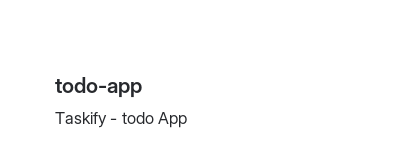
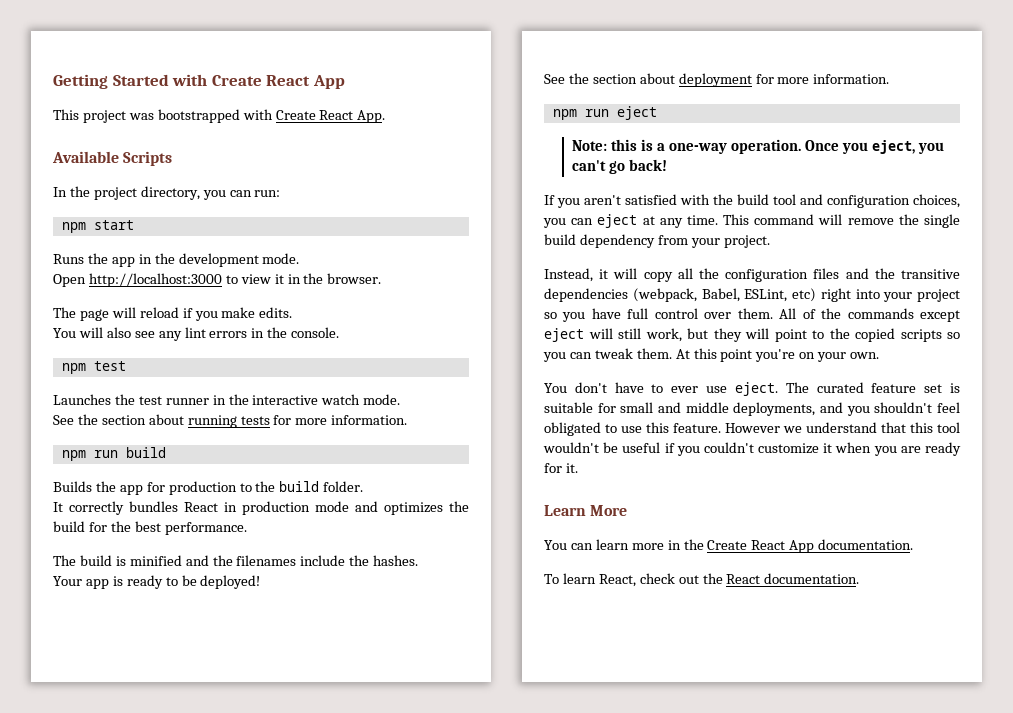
- todo-app
- Taskify - todo App
+ Getting Started with Create React App
+ This project was bootstrapped with Create React App.
+ Available Scripts
+ In the project directory, you can run:
+ npm start
+ Runs the app in the development mode.
+ Open http://localhost:3000 to view it in the browser.
+ The page will reload if you make edits.
+ You will also see any lint errors in the console.
+ npm test
+ Launches the test runner in the interactive watch mode.
+ See the section about running tests for more information.
+ npm run build
+ Builds the app for production to the build folder.
+ It correctly bundles React in production mode and optimizes the build for the best performance.
+ The build is minified and the filenames include the hashes.
+ Your app is ready to be deployed!
+ See the section about deployment for more information.
+ npm run eject
+ Note: this is a one-way operation. Once you eject, you can't go back!
+ If you aren't satisfied with the build tool and configuration choices, you can eject at any time. This command will remove the single build dependency from your project.
+ Instead, it will copy all the configuration files and the transitive dependencies (webpack, Babel, ESLint, etc) right into your project so you have full control over them. All of the commands except eject will still work, but they will point to the copied scripts so you can tweak them. At this point you're on your own.
+ You don't have to ever use eject. The curated feature set is suitable for small and middle deployments, and you shouldn't feel obligated to use this feature. However we understand that this tool wouldn't be useful if you couldn't customize it when you are ready for it.
+ Learn More
+ You can learn more in the Create React App documentation.
+ To learn React, check out the React documentation.

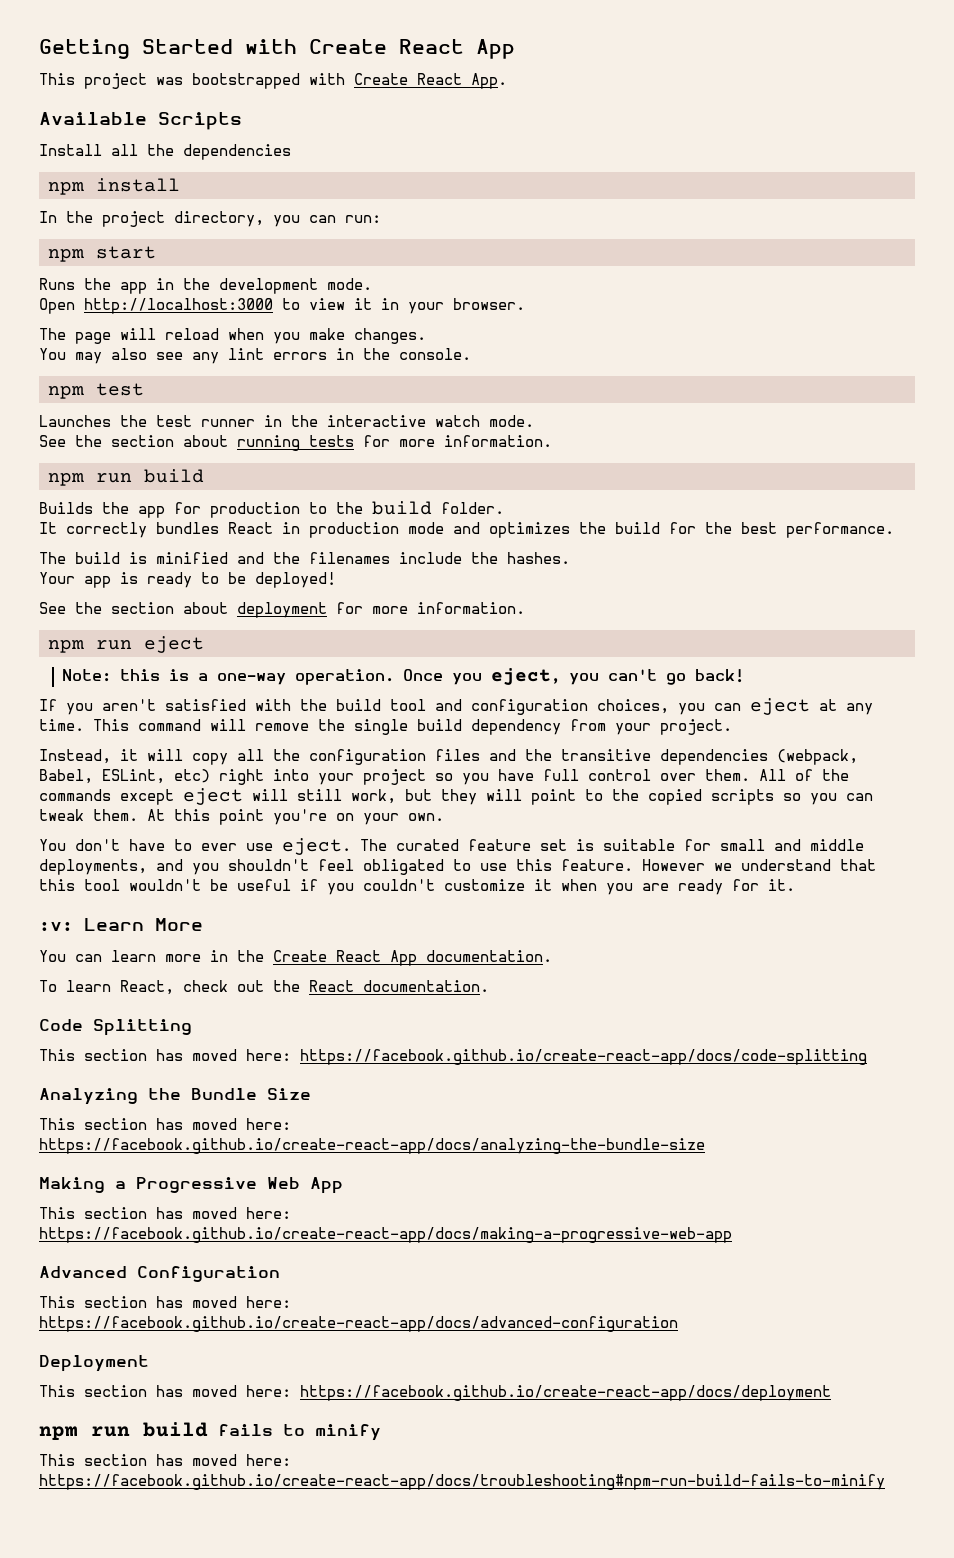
+ Install all the dependencies
+ npm install
- Open http://localhost:3000 to view it in the browser.
+ Open http://localhost:3000 to view it in your browser.
- The page will reload if you make edits.
- You will also see any lint errors in the console.
+ The page will reload when you make changes.
+ You may also see any lint errors in the console.
- Learn More
+ :v: Learn More
+ Code Splitting
+ This section has moved here: https://facebook.github.io/create-react-app/docs/code-splitting
+ Analyzing the Bundle Size
+ This section has moved here: https://facebook.github.io/create-react-app/docs/analyzing-the-bundle-size
+ Making a Progressive Web App
+ This section has moved here: https://facebook.github.io/create-react-app/docs/making-a-progressive-web-app
+ Advanced Configuration
+ This section has moved here: https://facebook.github.io/create-react-app/docs/advanced-configuration
+ Deployment
+ This section has moved here: https://facebook.github.io/create-react-app/docs/deployment
+ npm run build fails to minify
+ This section has moved here: https://facebook.github.io/create-react-app/docs/troubleshooting#npm-run-build-fails-to-minify

